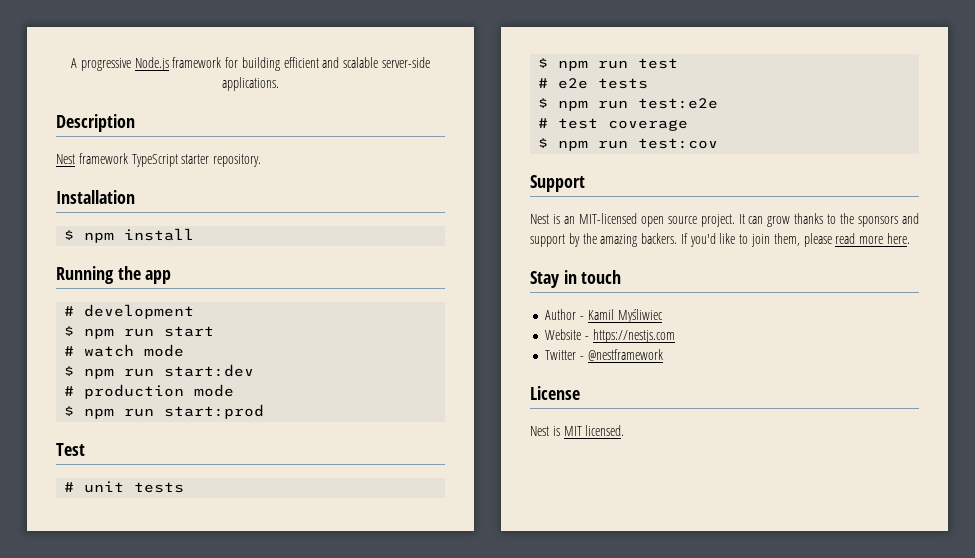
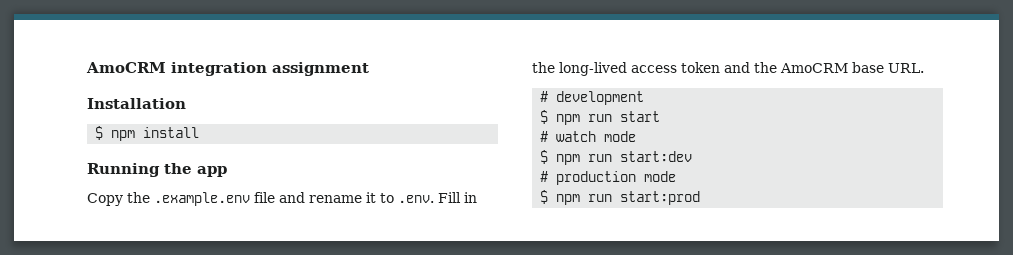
- A progressive Node.js framework for building efficient and scalable server-side applications.
- Description
- Nest framework TypeScript starter repository.
+ AmoCRM integration assignment
+ Copy the .example.env file and rename it to .env. Fill in the long-lived access token and the AmoCRM base URL.
- Test
- # unit tests
- $ npm run test
- # e2e tests
- $ npm run test:e2e
- # test coverage
- $ npm run test:cov
- Support
- Nest is an MIT-licensed open source project. It can grow thanks to the sponsors and support by the amazing backers. If you'd like to join them, please read more here.
- Stay in touch
- Author - Kamil Myśliwiec
- Website - https://nestjs.com
- Twitter - @nestframework
- License
- Nest is MIT licensed.

